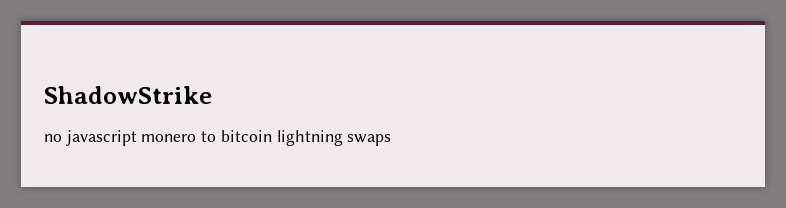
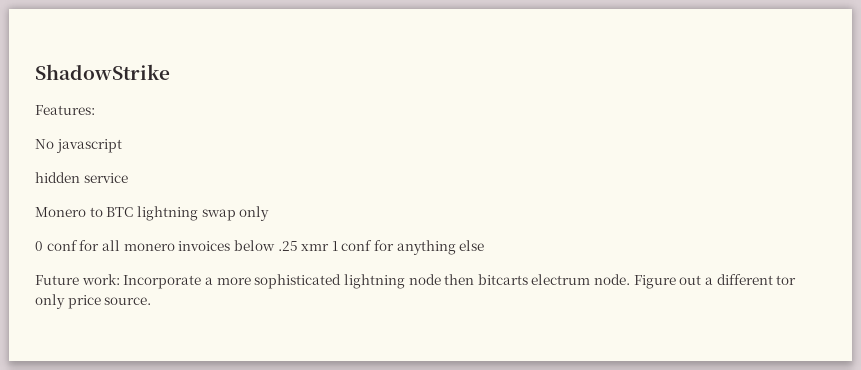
- no javascript monero to bitcoin lightning swaps
+ Features:
+ No javascript
+ hidden service
+ Monero to BTC lightning swap only
+ 0 conf for all monero invoices below .25 xmr 1 conf for anything else
+ Future work: Incorporate a more sophisticated lightning node then bitcarts electrum node. Figure out a different tor only price source.

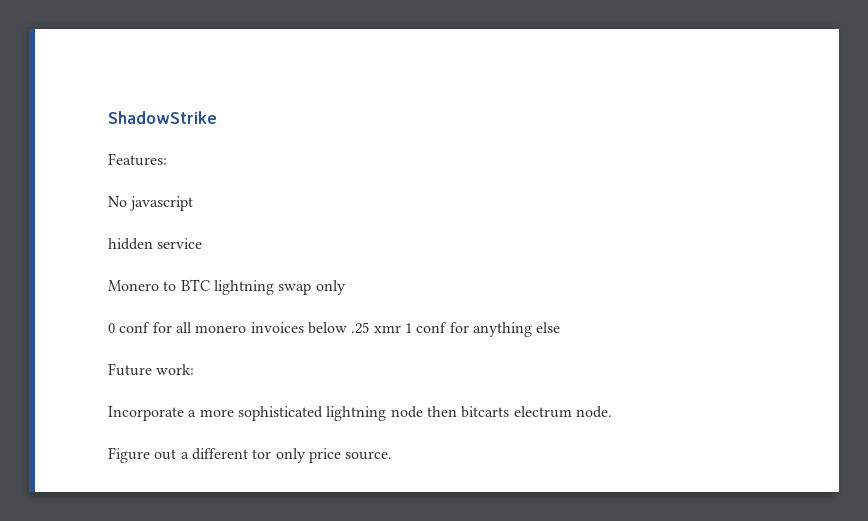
- Future work: Incorporate a more sophisticated lightning node then bitcarts electrum node. Figure out a different tor only price source.
+ Future work:
+ Incorporate a more sophisticated lightning node then bitcarts electrum node.
+ Figure out a different tor only price source.

